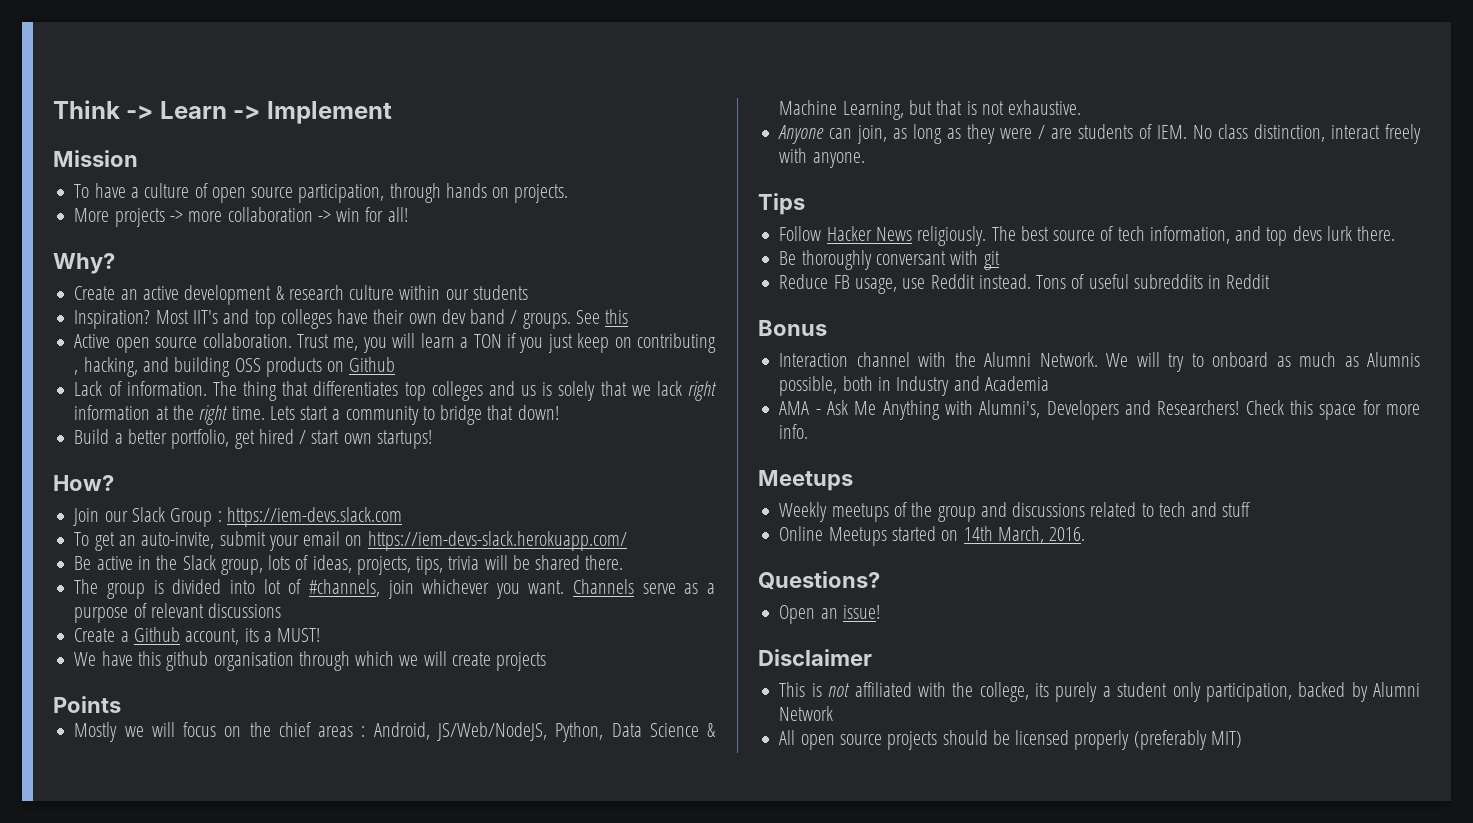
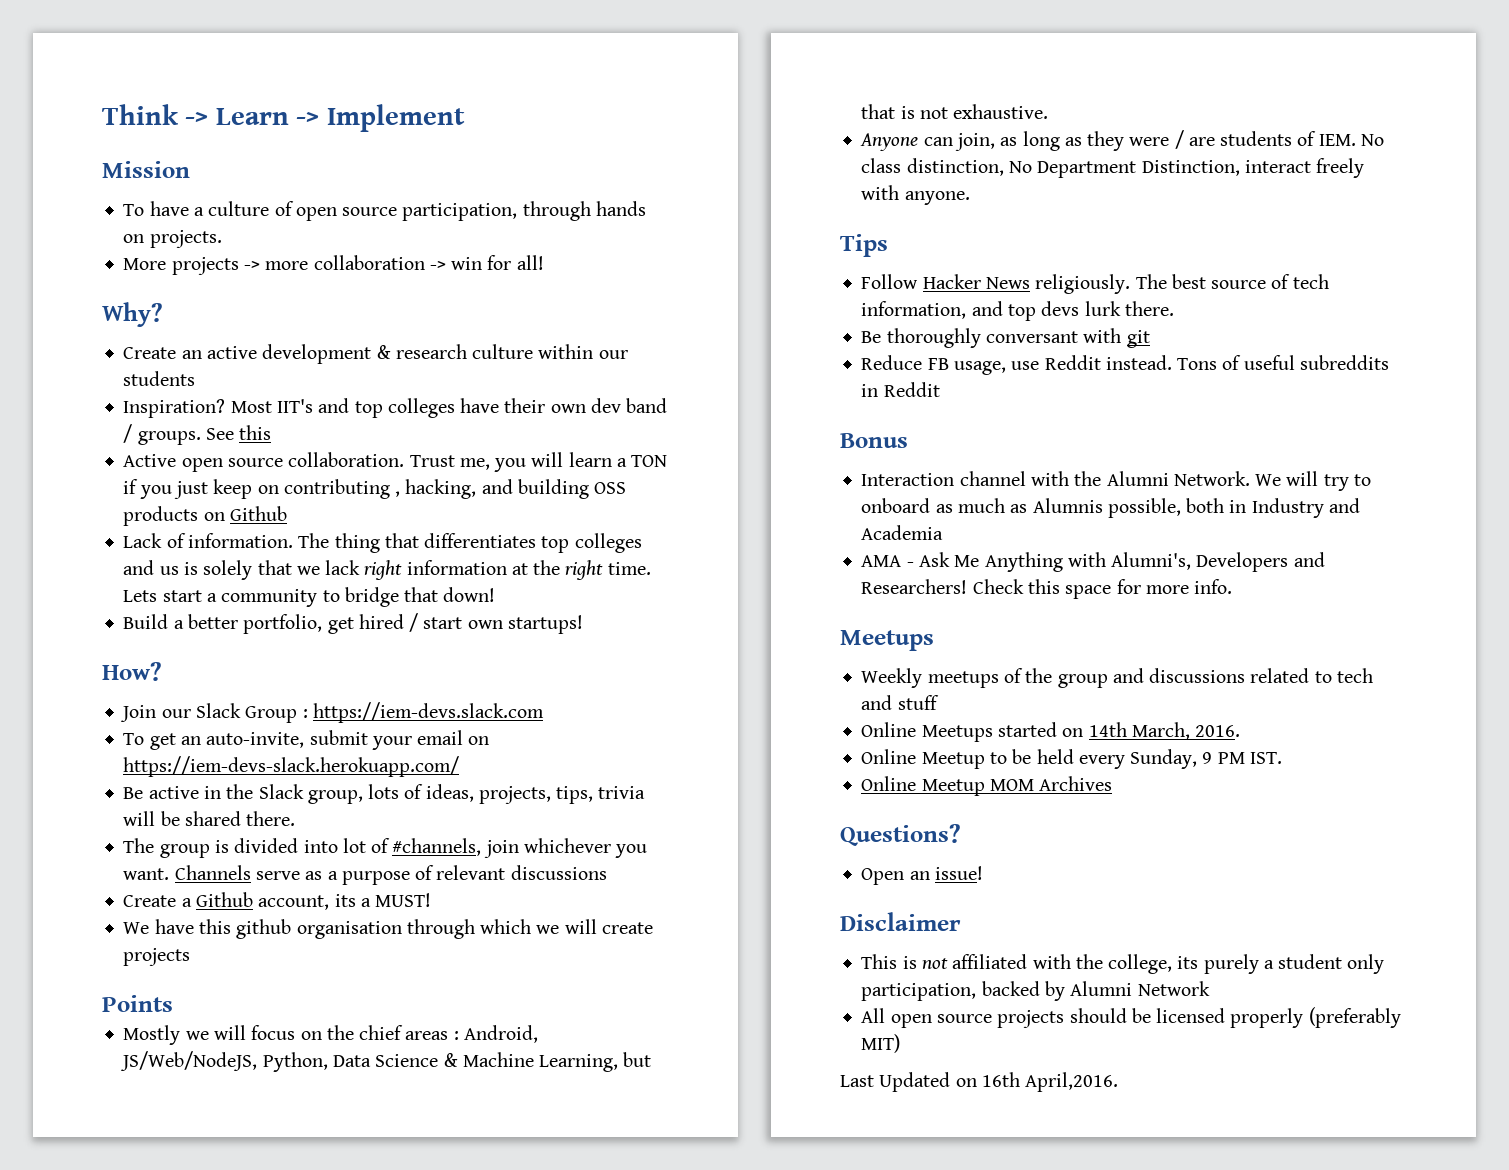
- Anyone can join, as long as they were / are students of IEM. No class distinction, interact freely with anyone.
+ Anyone can join, as long as they were / are students of IEM. No class distinction, No Department Distinction, interact freely with anyone.
+ Online Meetup to be held every Sunday, 9 PM IST.
+ Online Meetup MOM Archives
+ Last Updated on 16th April,2016.

